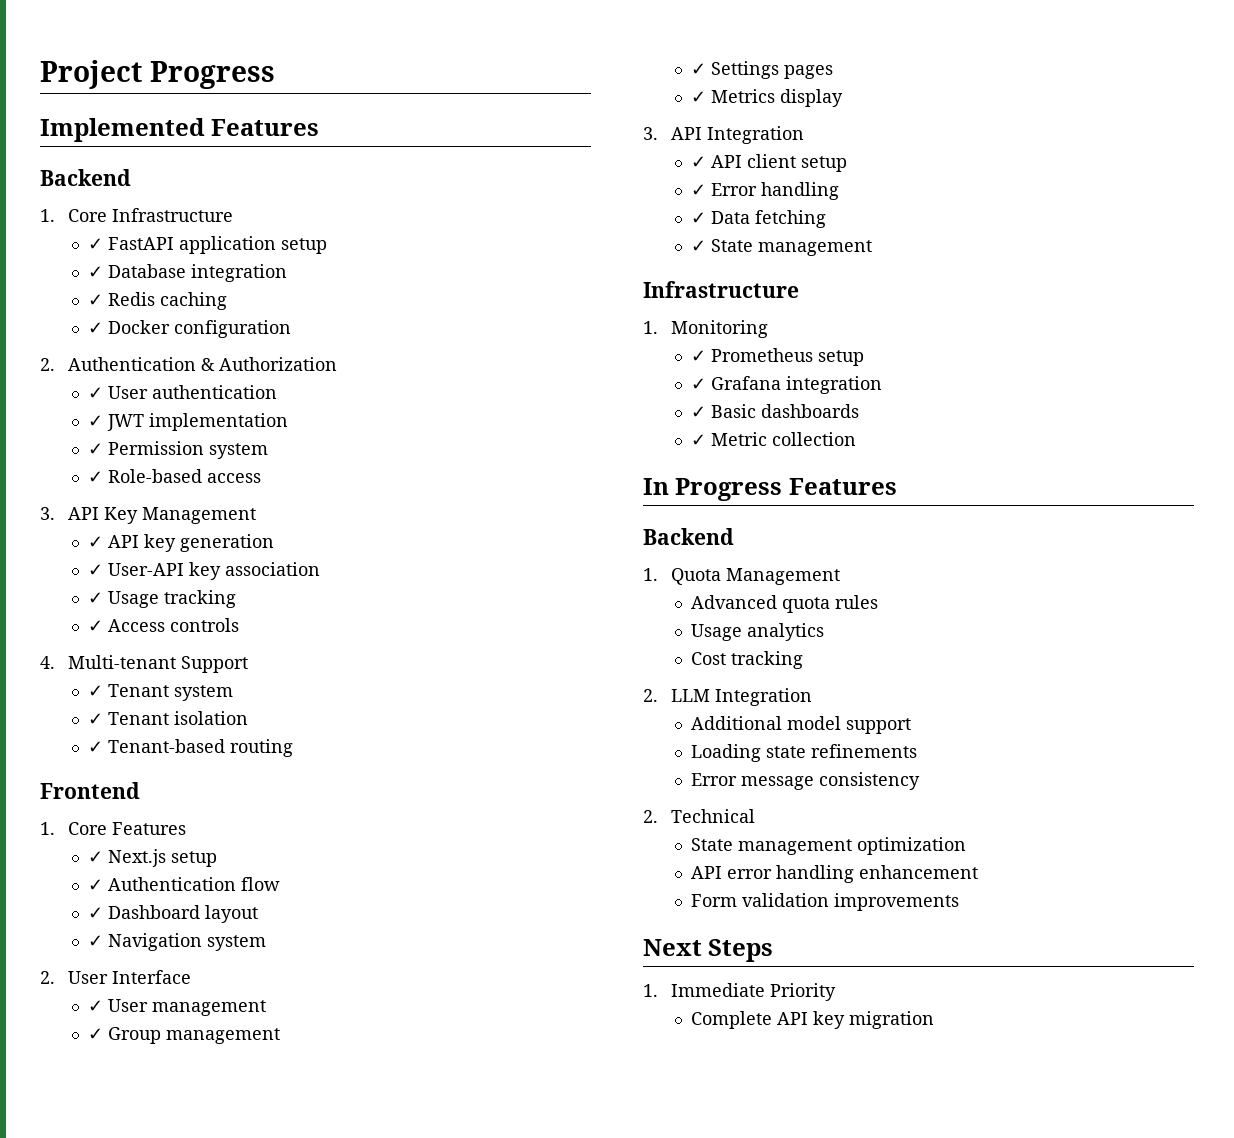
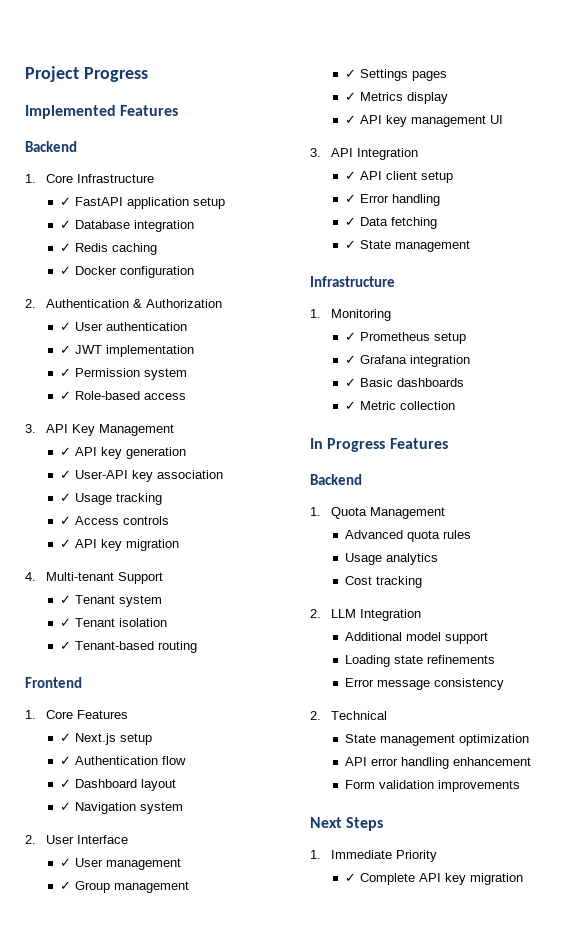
+ ✓ API key migration
+ ✓ API key management UI
- Complete API key migration
+ ✓ Complete API key migration

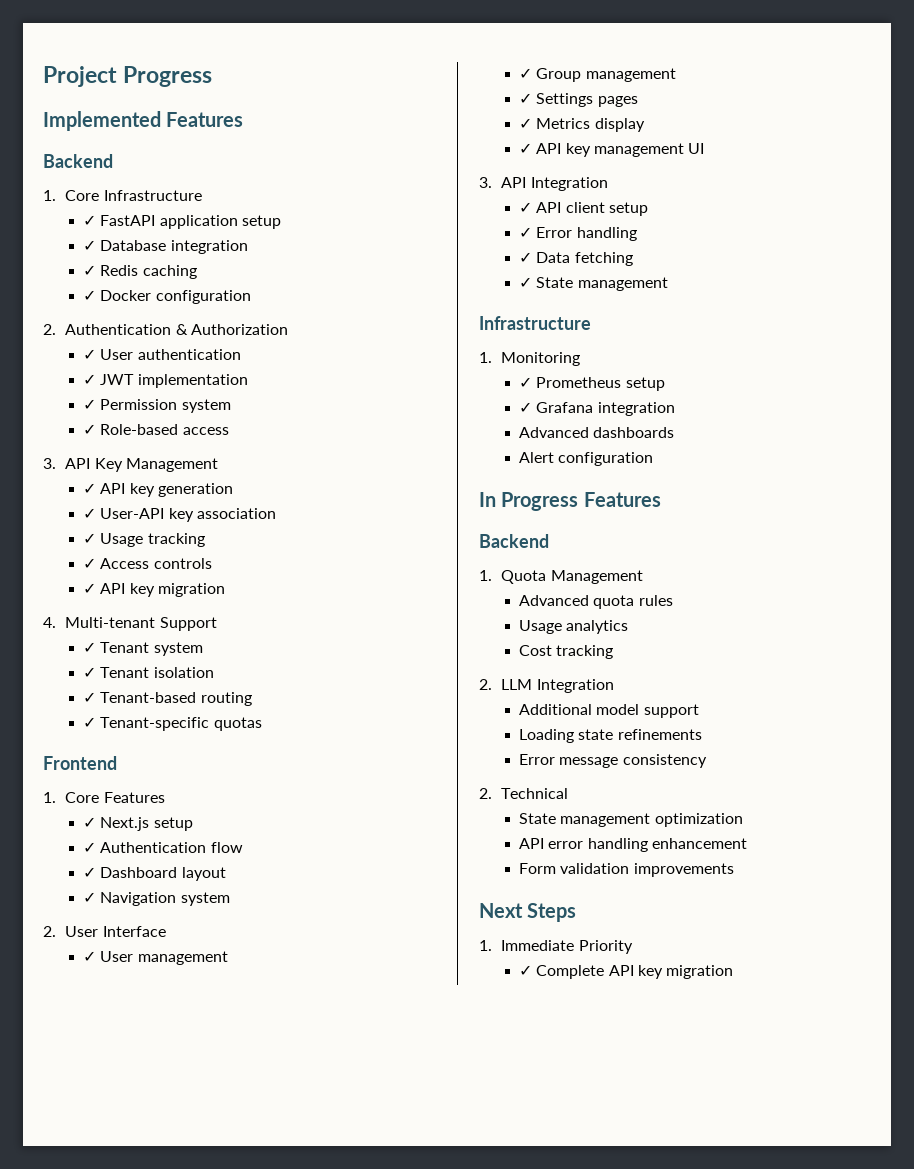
+ ✓ Tenant-specific quotas
- ✓ Basic dashboards
+ Advanced dashboards
- ✓ Metric collection
+ Alert configuration

